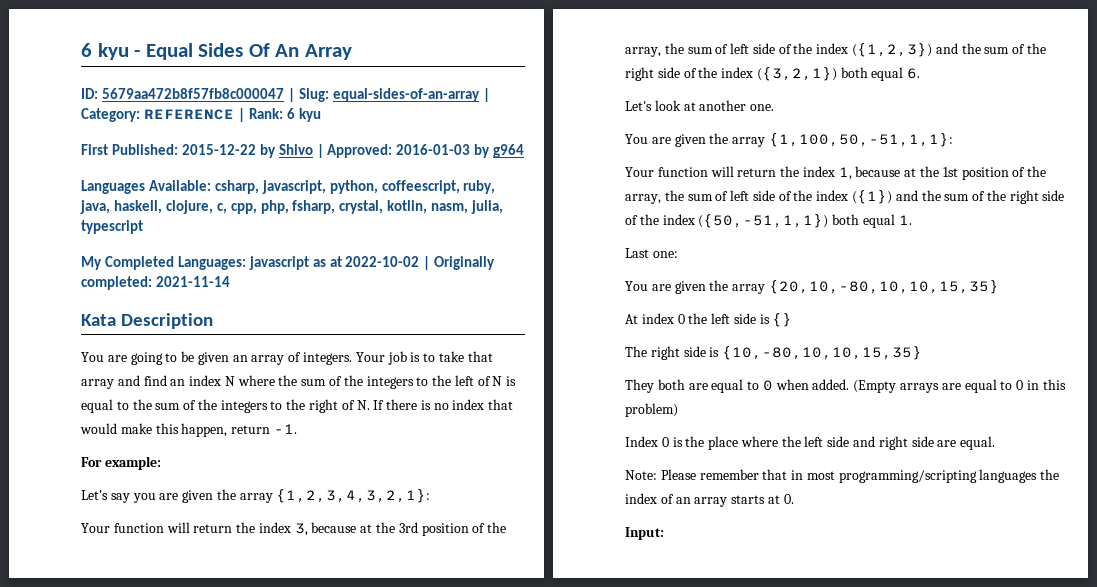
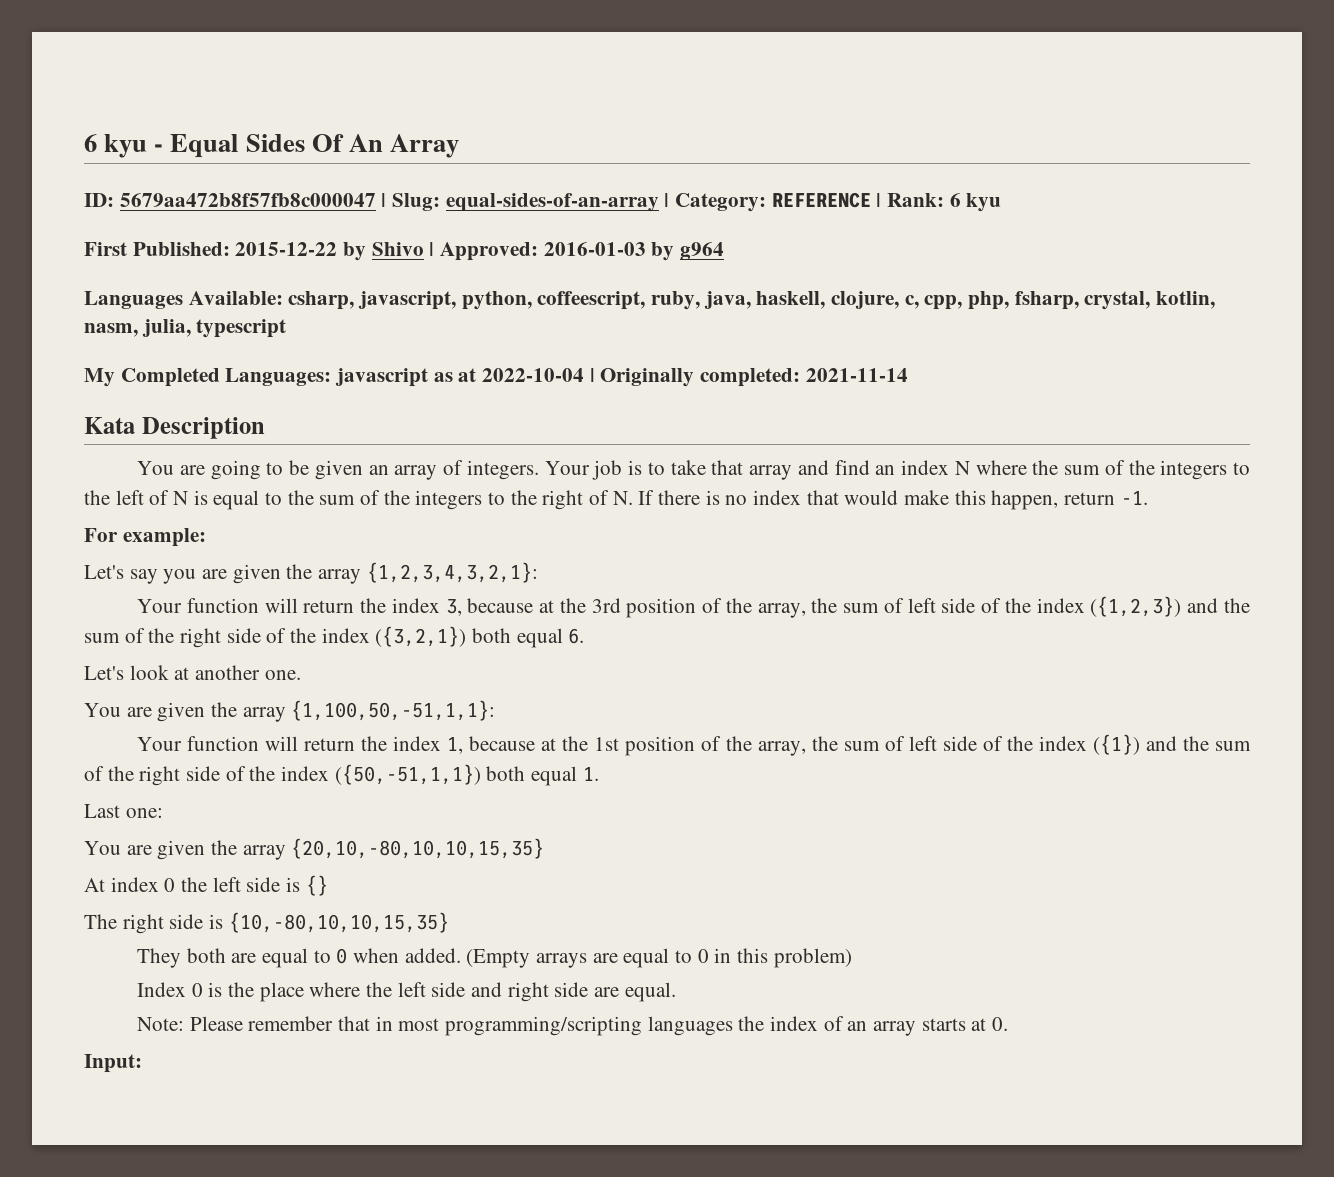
- My Completed Languages: javascript as at 2022-10-02 | Originally completed: 2021-11-14
+ My Completed Languages: javascript as at 2022-10-04 | Originally completed: 2021-11-14

